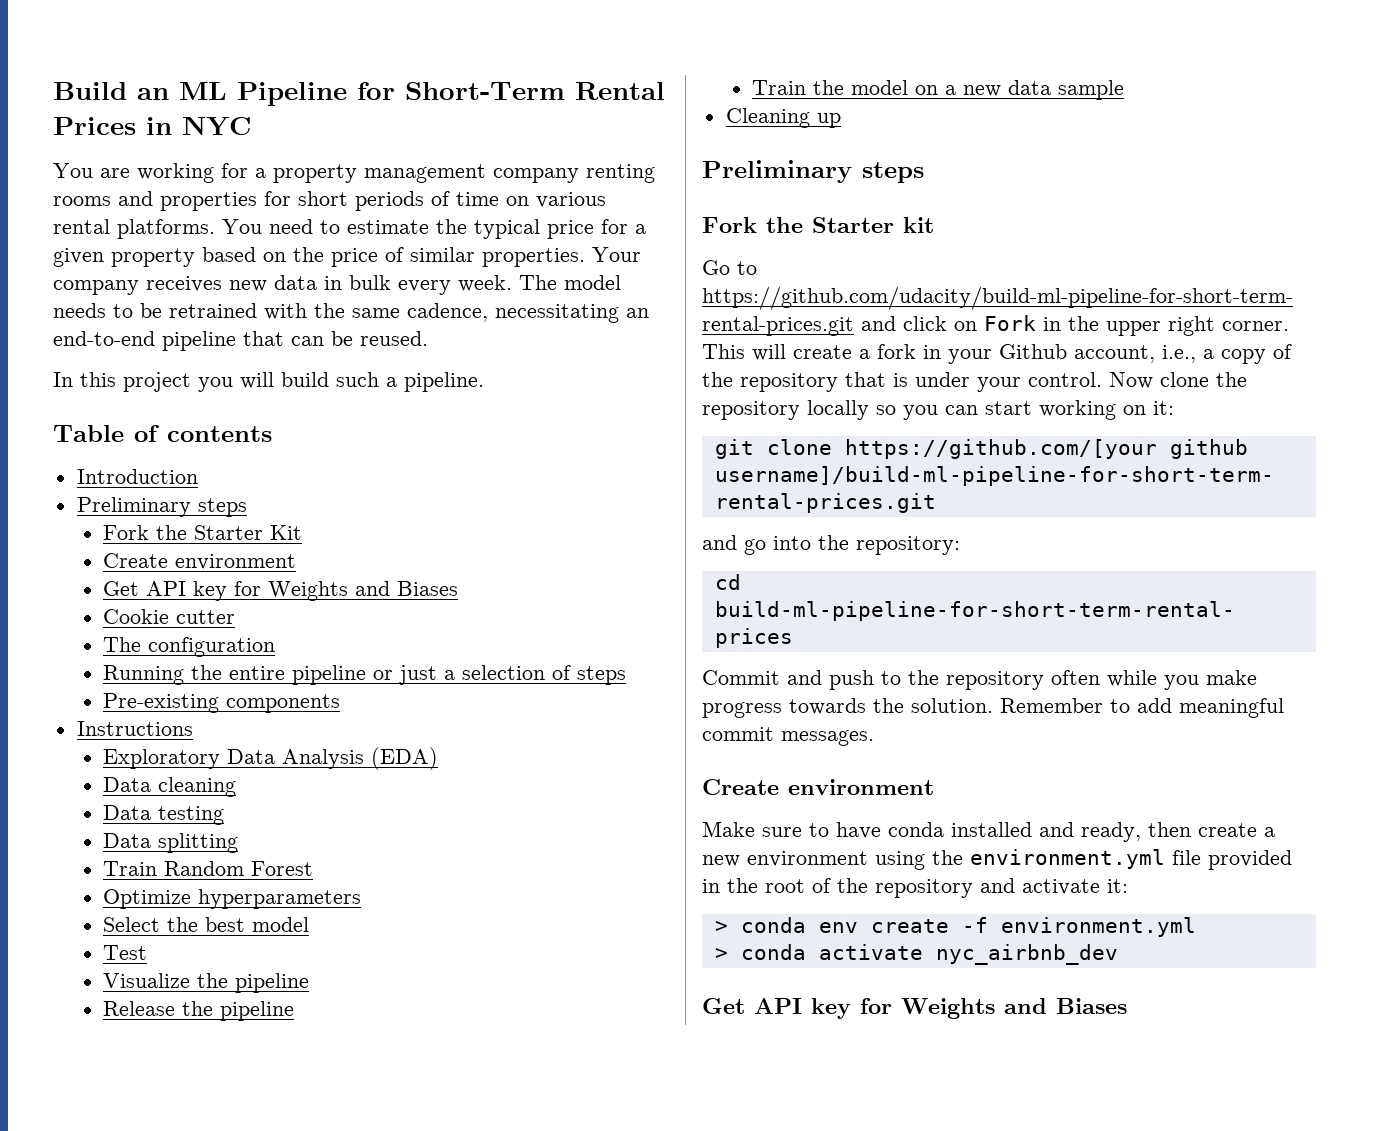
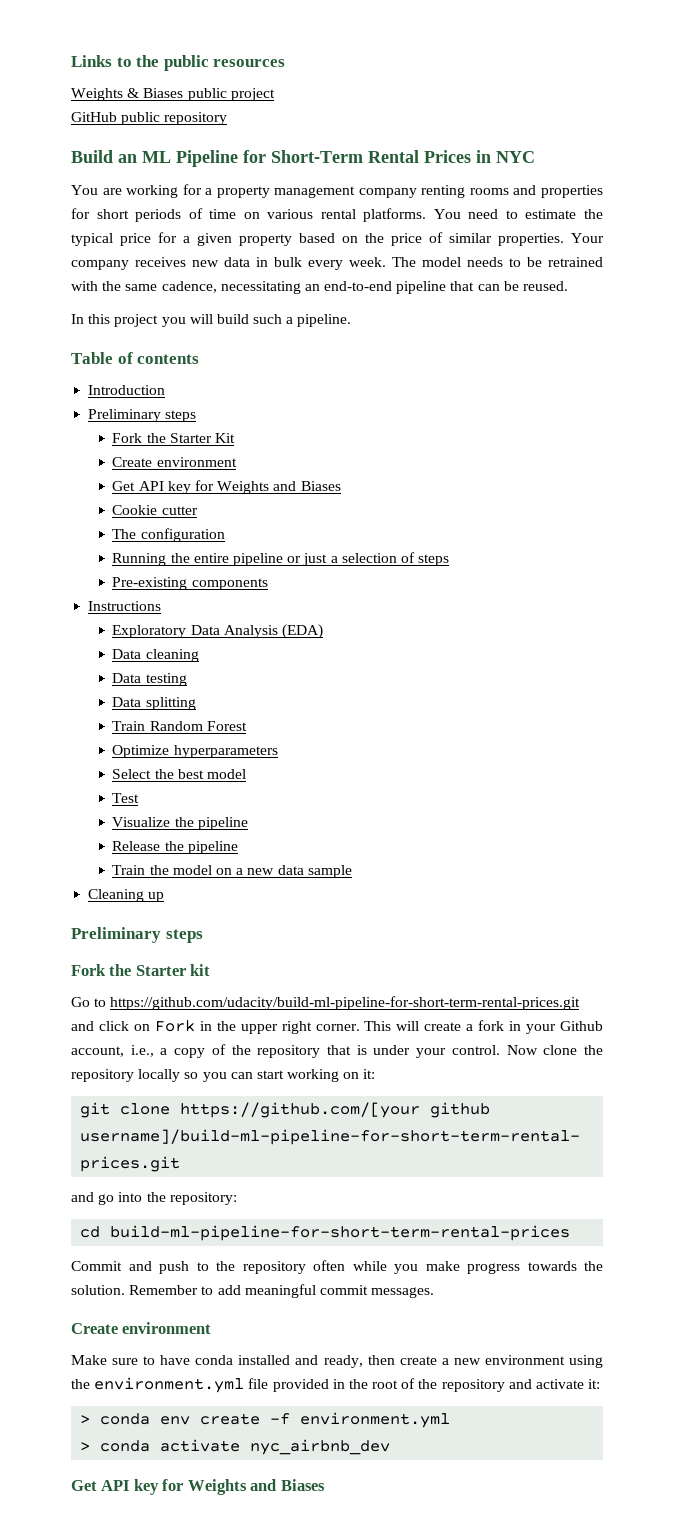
+ Links to the public resources
+ Weights & Biases public project
+ GitHub public repository

